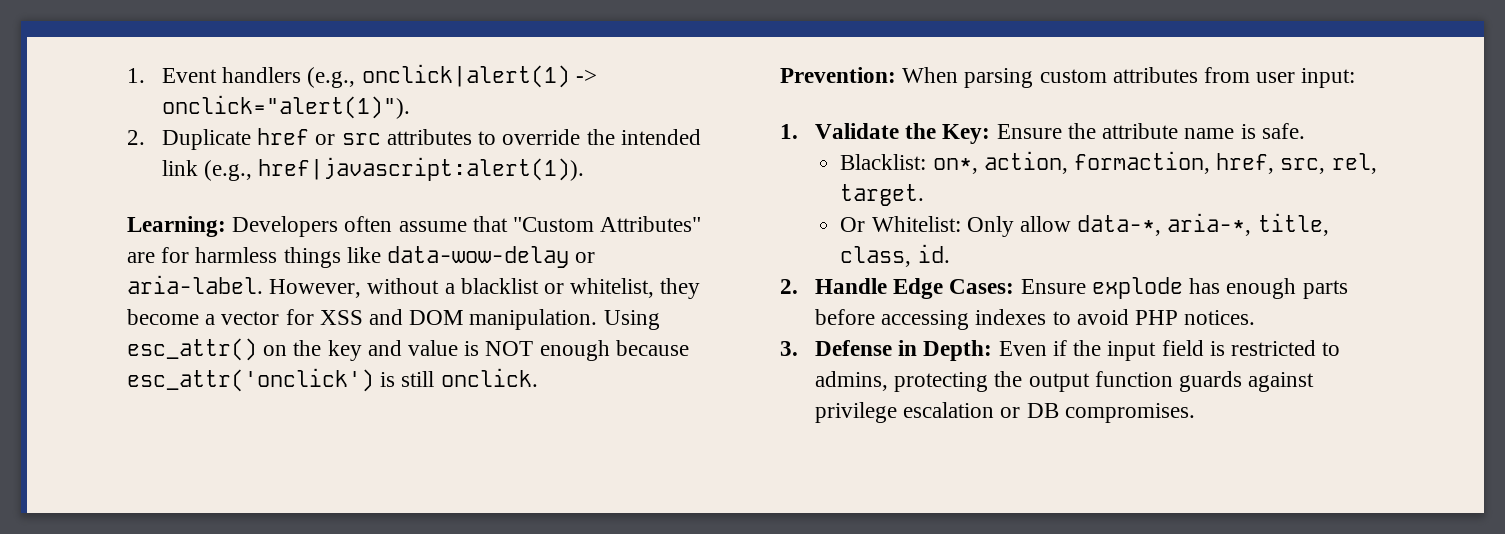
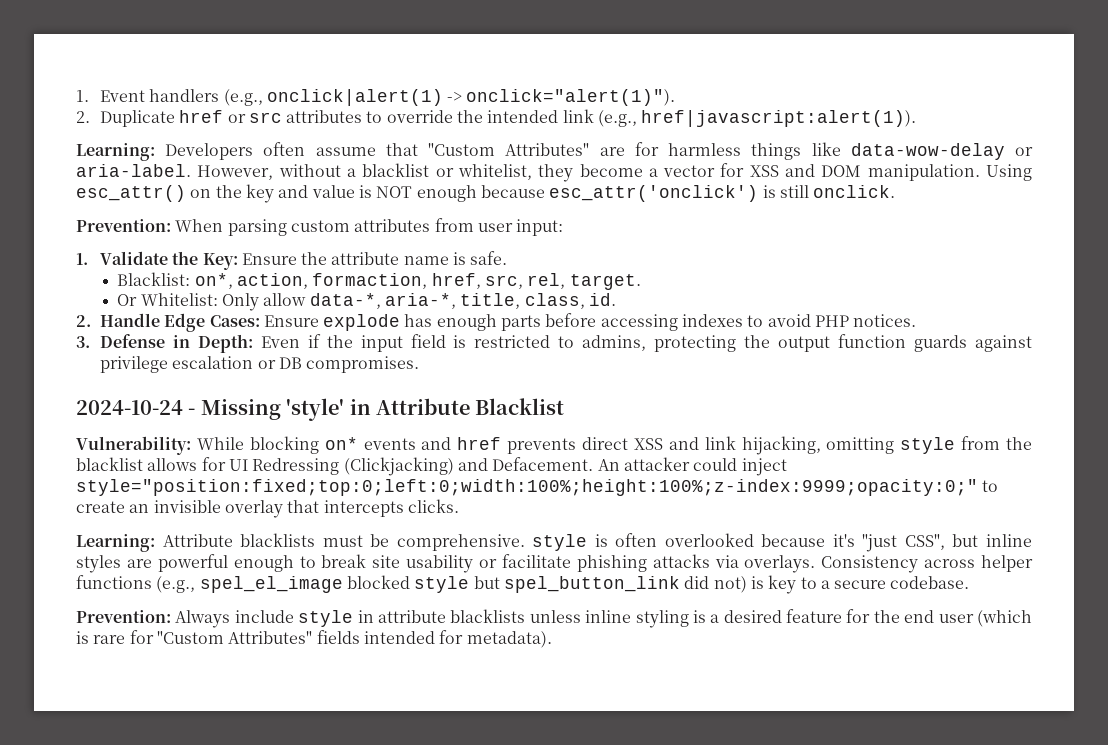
+ 2024-10-24 - Missing 'style' in Attribute Blacklist
+ Vulnerability: While blocking on* events and href prevents direct XSS and link hijacking, omitting style from the blacklist allows for UI Redressing (Clickjacking) and Defacement. An attacker could inject style="position:fixed;top:0;left:0;width:100%;height:100%;z-index:9999;opacity:0;" to create an invisible overlay that intercepts clicks.
+ Learning: Attribute blacklists must be comprehensive. style is often overlooked because it's "just CSS", but inline styles are powerful enough to break site usability or facilitate phishing attacks via overlays. Consistency across helper functions (e.g., spel_el_image blocked style but spel_button_link did not) is key to a secure codebase.
+ Prevention: Always include style in attribute blacklists unless inline styling is a desired feature for the end user (which is rare for "Custom Attributes" fields intended for metadata).

